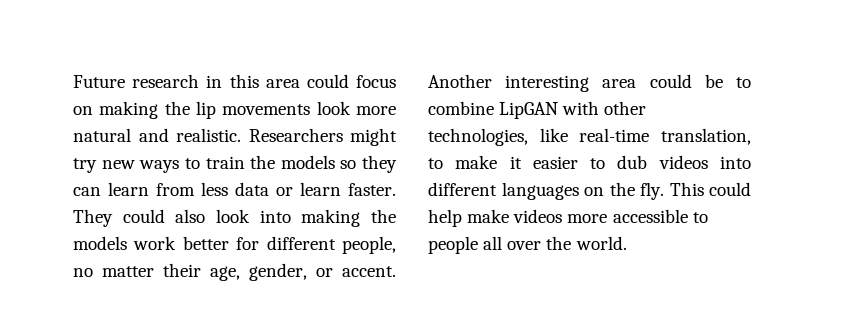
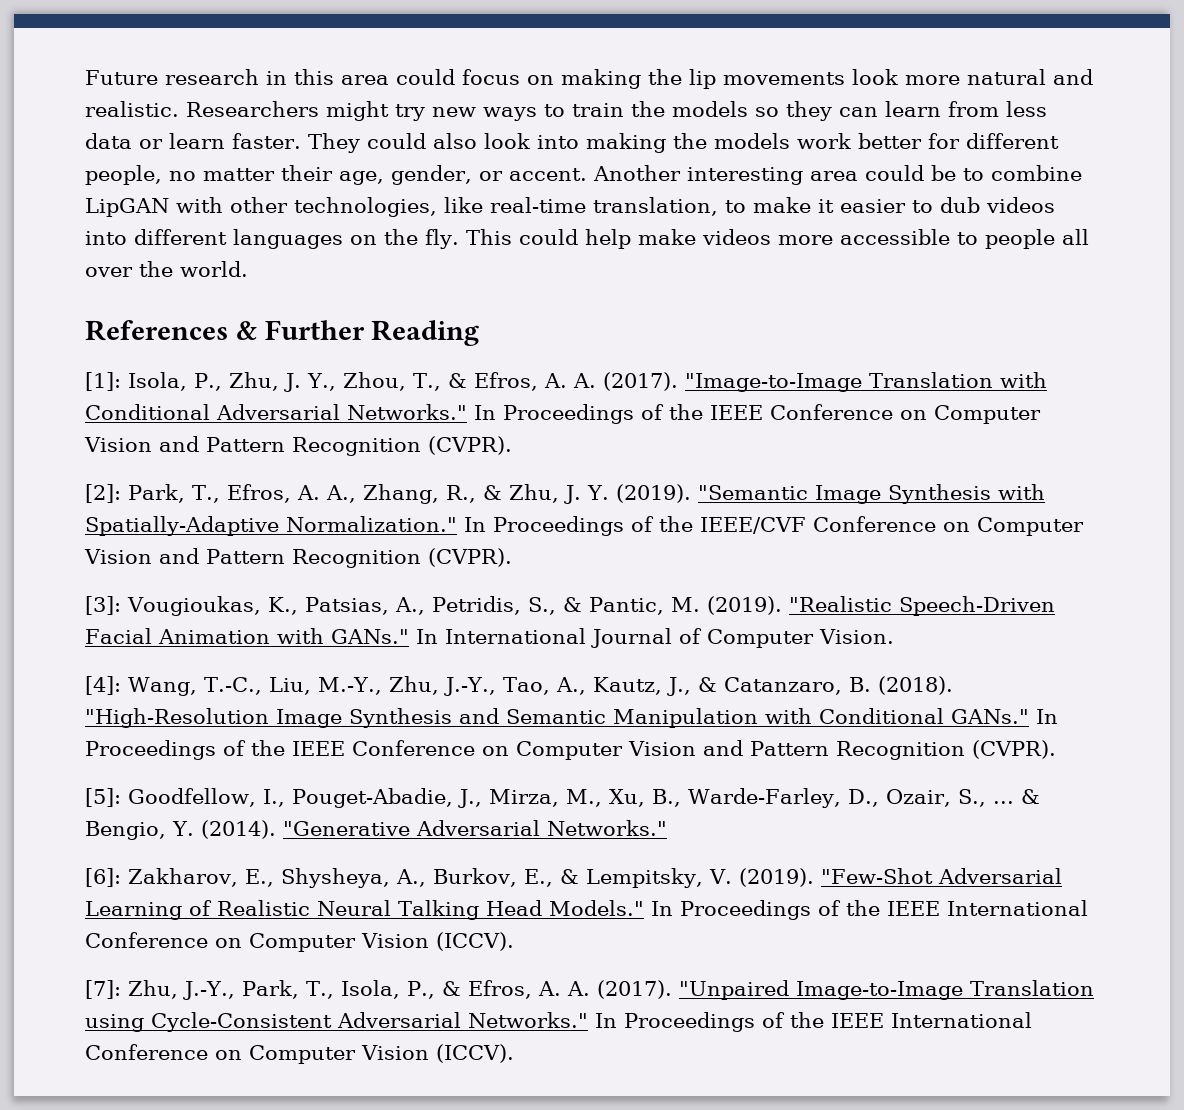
+ References & Further Reading
+ [1]: Isola, P., Zhu, J. Y., Zhou, T., & Efros, A. A. (2017). "Image-to-Image Translation with Conditional Adversarial Networks." In Proceedings of the IEEE Conference on Computer Vision and Pattern Recognition (CVPR).
+ [2]: Park, T., Efros, A. A., Zhang, R., & Zhu, J. Y. (2019). "Semantic Image Synthesis with Spatially-Adaptive Normalization." In Proceedings of the IEEE/CVF Conference on Computer Vision and Pattern Recognition (CVPR).
+ [3]: Vougioukas, K., Patsias, A., Petridis, S., & Pantic, M. (2019). "Realistic Speech-Driven Facial Animation with GANs." In International Journal of Computer Vision.
+ [4]: Wang, T.-C., Liu, M.-Y., Zhu, J.-Y., Tao, A., Kautz, J., & Catanzaro, B. (2018). "High-Resolution Image Synthesis and Semantic Manipulation with Conditional GANs." In Proceedings of the IEEE Conference on Computer Vision and Pattern Recognition (CVPR).
+ [5]: Goodfellow, I., Pouget-Abadie, J., Mirza, M., Xu, B., Warde-Farley, D., Ozair, S., ... & Bengio, Y. (2014). "Generative Adversarial Networks."
+ [6]: Zakharov, E., Shysheya, A., Burkov, E., & Lempitsky, V. (2019). "Few-Shot Adversarial Learning of Realistic Neural Talking Head Models." In Proceedings of the IEEE International Conference on Computer Vision (ICCV).
+ [7]: Zhu, J.-Y., Park, T., Isola, P., & Efros, A. A. (2017). "Unpaired Image-to-Image Translation using Cycle-Consistent Adversarial Networks." In Proceedings of the IEEE International Conference on Computer Vision (ICCV).

